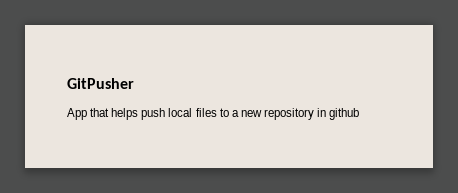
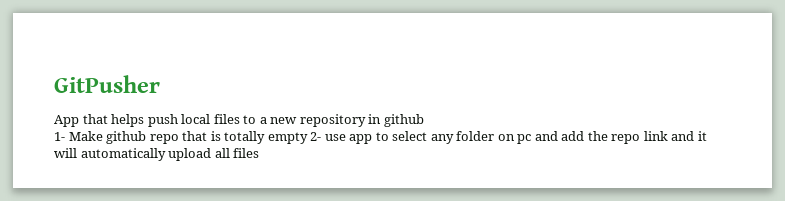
+ 1- Make github repo that is totally empty 2- use app to select any folder on pc and add the repo link and it will automatically upload all files

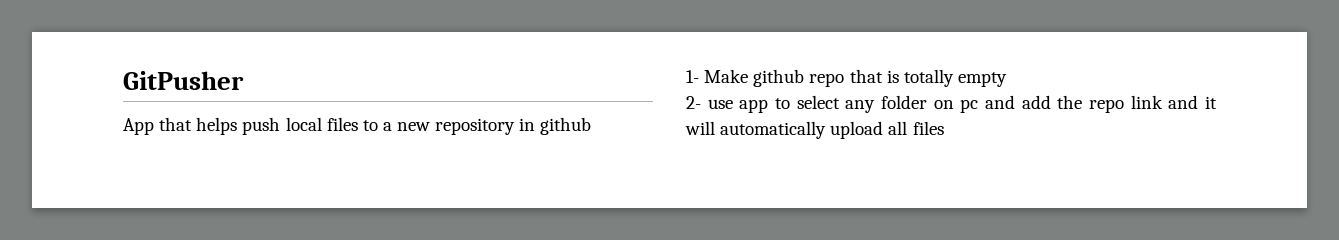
- 1- Make github repo that is totally empty 2- use app to select any folder on pc and add the repo link and it will automatically upload all files
+ 1- Make github repo that is totally empty
+ 2- use app to select any folder on pc and add the repo link and it will automatically upload all files

